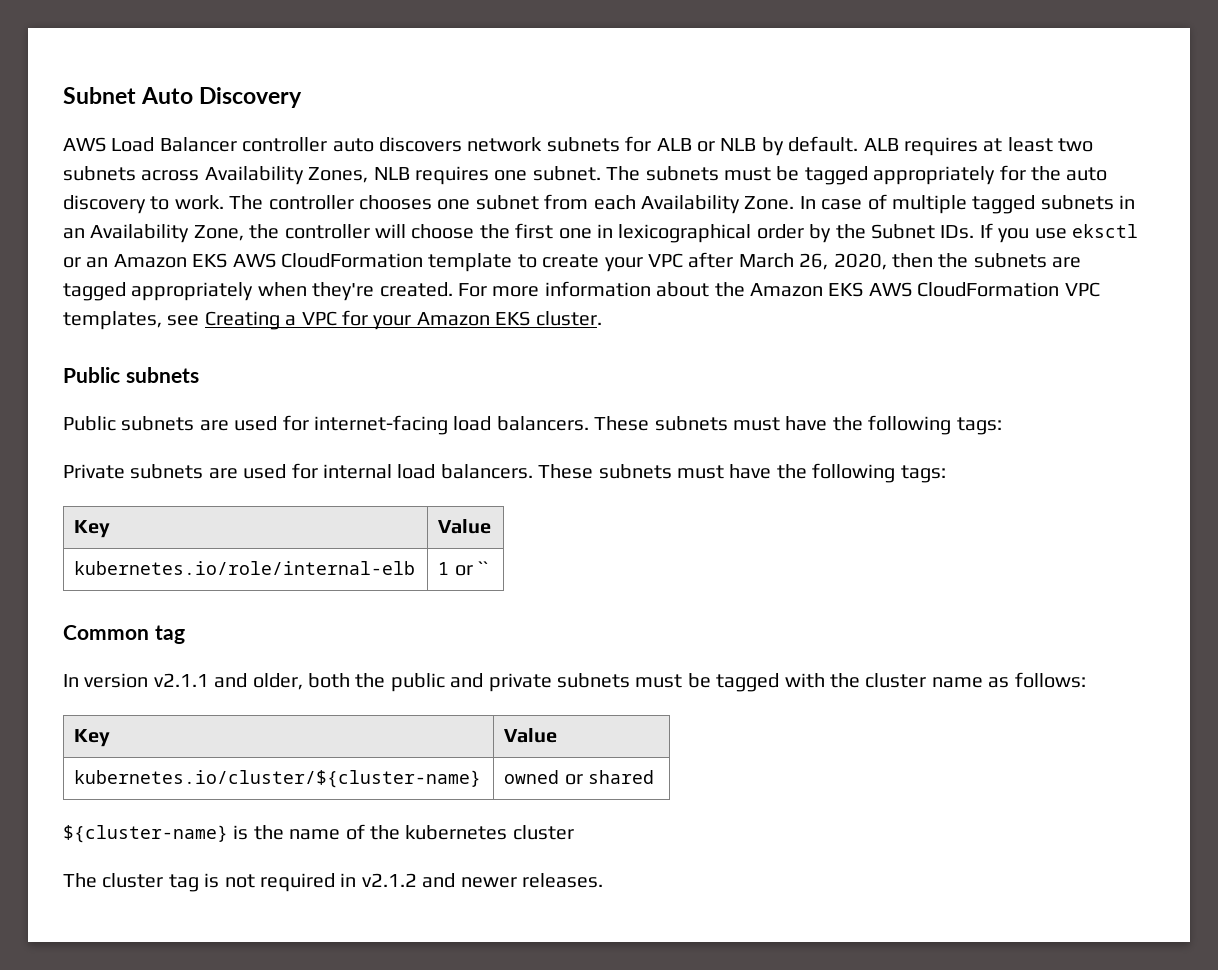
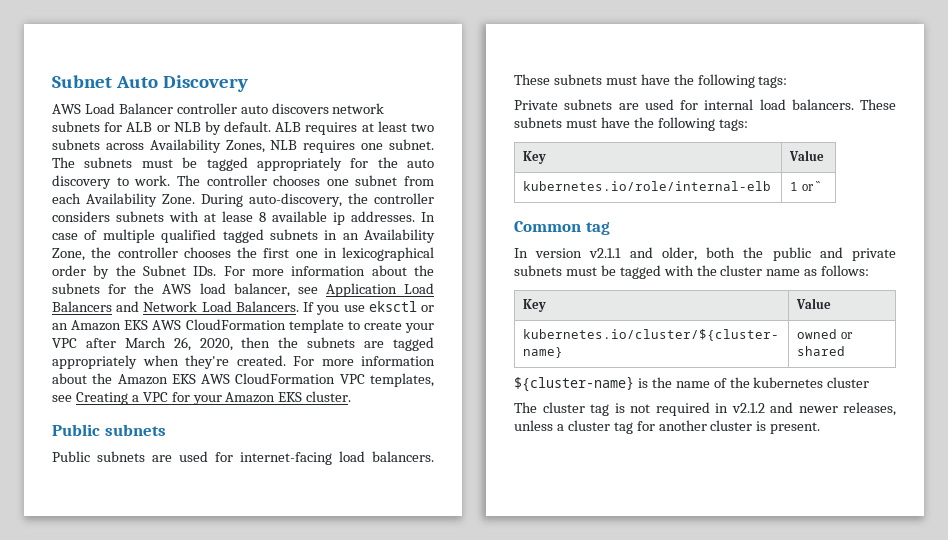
+ During auto-discovery, the controller considers subnets with at lease 8 available ip addresses.
- In case of multiple tagged subnets in an Availability Zone, the controller will choose the first one in lexicographical order by the Subnet IDs. If you use eksctl or an Amazon EKS AWS CloudFormation template to create your VPC after March 26, 2020, then the subnets are tagged appropriately when they're created.
+ In case of multiple qualified tagged subnets in an Availability Zone, the controller chooses the first one in lexicographical order by the Subnet IDs. For more information about the subnets for the AWS load balancer, see Application Load Balancers and Network Load Balancers. If you use eksctl or an Amazon EKS AWS CloudFormation template to create your VPC after March 26, 2020, then the subnets are tagged appropriately when they're created.
- The cluster tag is not required in v2.1.2 and newer releases.
+ The cluster tag is not required in v2.1.2 and newer releases, unless a cluster tag for another cluster is present.

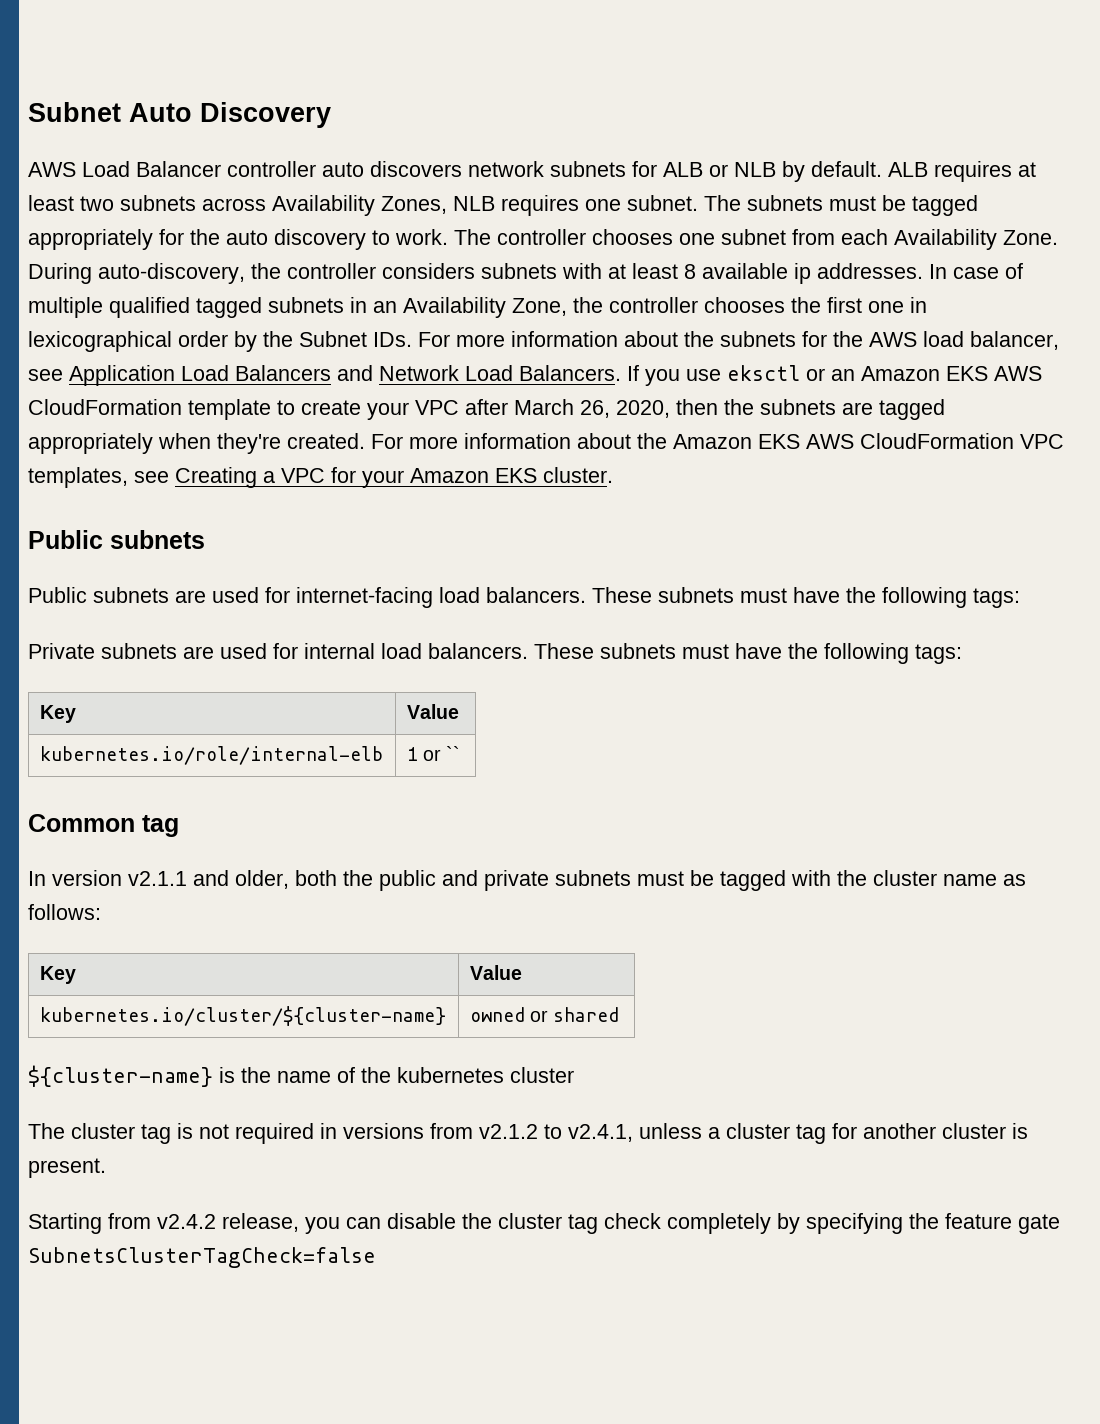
- During auto-discovery, the controller considers subnets with at lease 8 available ip addresses.
+ During auto-discovery, the controller considers subnets with at least 8 available ip addresses.
- The cluster tag is not required in v2.1.2 and newer releases, unless a cluster tag for another cluster is present.
+ The cluster tag is not required in versions from v2.1.2 to v2.4.1, unless a cluster tag for another cluster is present.
+ Starting from v2.4.2 release, you can disable the cluster tag check completely by specifying the feature gate SubnetsClusterTagCheck=false

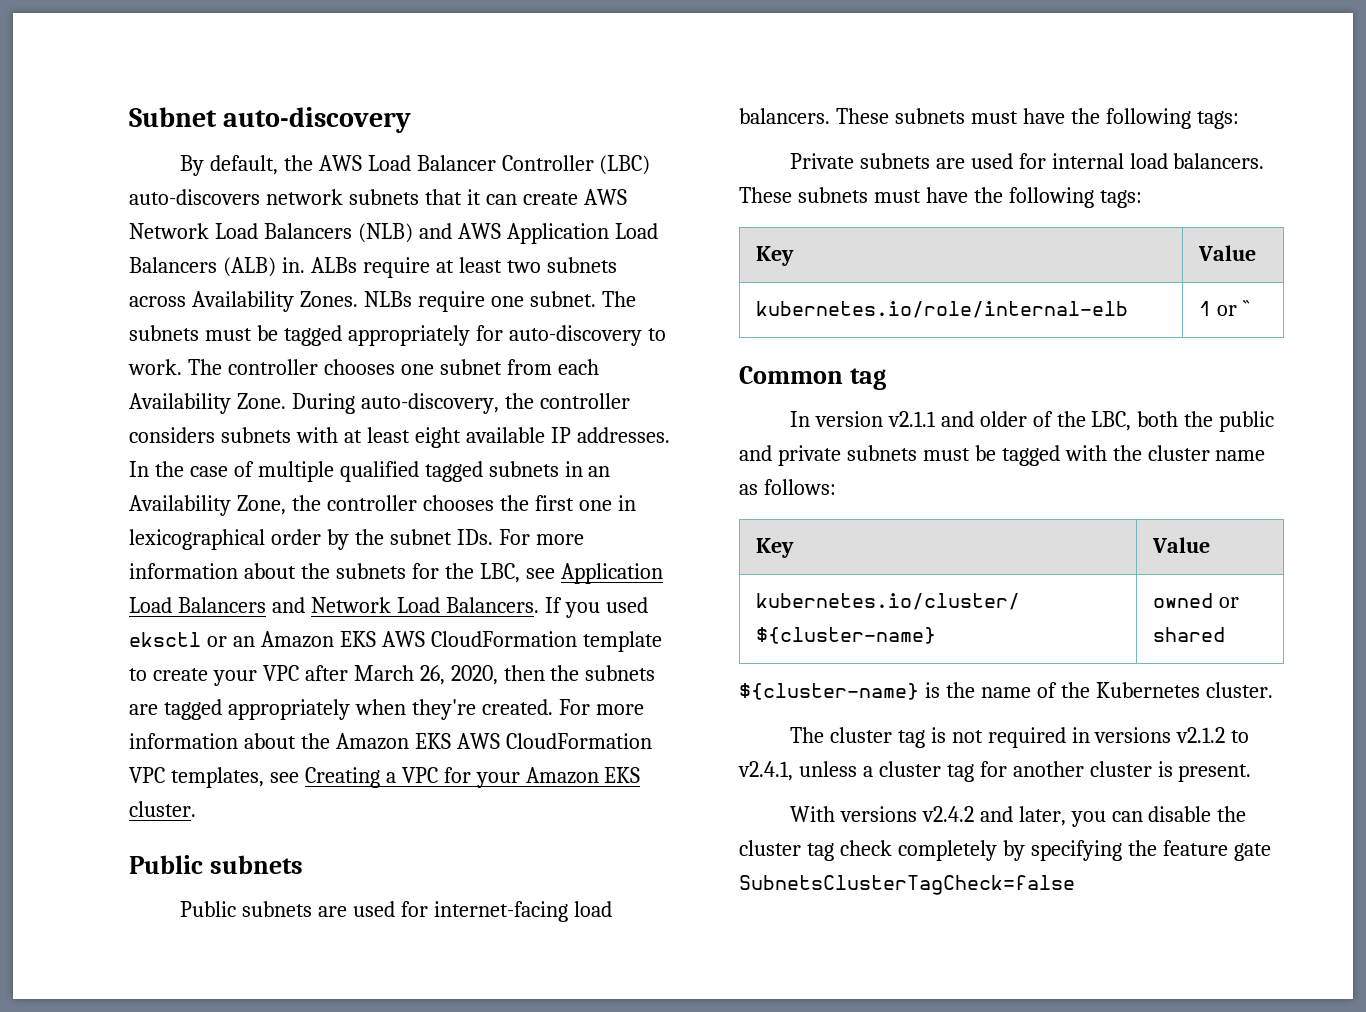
- Subnet Auto Discovery
- AWS Load Balancer controller auto discovers network subnets for ALB or NLB by default. ALB requires at least two subnets across Availability Zones, NLB requires one subnet.
+ Subnet auto-discovery
+ By default, the AWS Load Balancer Controller (LBC) auto-discovers network subnets that it can create AWS Network Load Balancers (NLB) and AWS Application Load Balancers (ALB) in. ALBs require at least two subnets across Availability Zones. NLBs require one subnet.
- The subnets must be tagged appropriately for the auto discovery to work.
+ The subnets must be tagged appropriately for auto-discovery to work.
- During auto-discovery, the controller considers subnets with at least 8 available ip addresses.
+ During auto-discovery, the controller considers subnets with at least eight available IP addresses.
- In case of multiple qualified tagged subnets in an Availability Zone, the controller chooses the first one in lexicographical order by the Subnet IDs. For more information about the subnets for the AWS load balancer, see Application Load Balancers and Network Load Balancers.
+ In the case of multiple qualified tagged subnets in an Availability Zone, the controller chooses the first one in lexicographical order by the subnet IDs. For more information about the subnets for the LBC, see Application Load Balancers and Network Load Balancers.
- If you use eksctl or an Amazon EKS AWS CloudFormation template to create your VPC after March 26, 2020, then the subnets are tagged appropriately when they're created.
+ If you used eksctl or an Amazon EKS AWS CloudFormation template to create your VPC after March 26, 2020, then the subnets are tagged appropriately when they're created.
- In version v2.1.1 and older, both the public and private subnets must be tagged with the cluster name as follows:
+ In version v2.1.1 and older of the LBC, both the public and private subnets must be tagged with the cluster name as follows:
- ${cluster-name} is the name of the kubernetes cluster
+ ${cluster-name} is the name of the Kubernetes cluster.
- The cluster tag is not required in versions from v2.1.2 to v2.4.1, unless a cluster tag for another cluster is present.
+ The cluster tag is not required in versions v2.1.2 to v2.4.1, unless a cluster tag for another cluster is present.
- Starting from v2.4.2 release, you can disable the cluster tag check completely by specifying the feature gate SubnetsClusterTagCheck=false
+ With versions v2.4.2 and later, you can disable the cluster tag check completely by specifying the feature gate SubnetsClusterTagCheck=false

